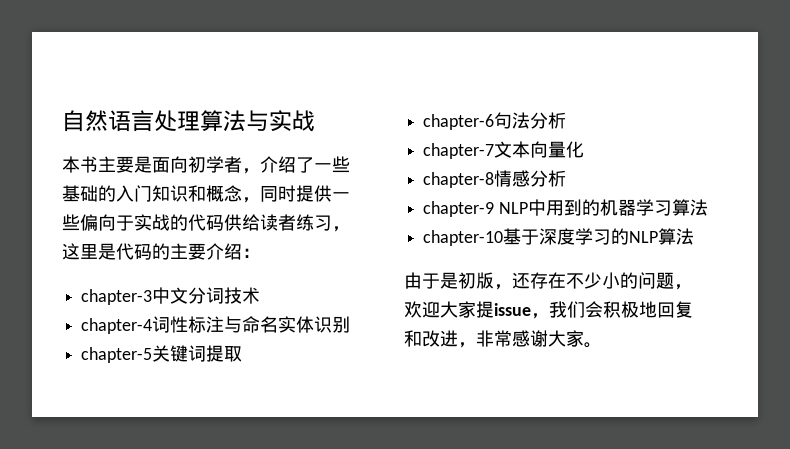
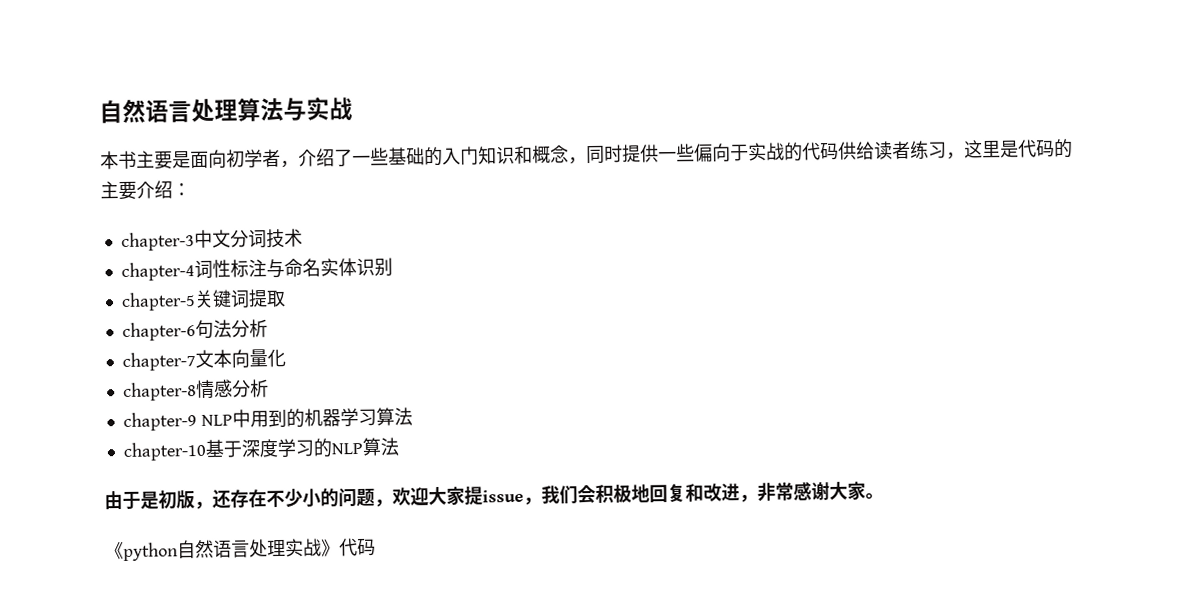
+ 《python自然语言处理实战》代码

